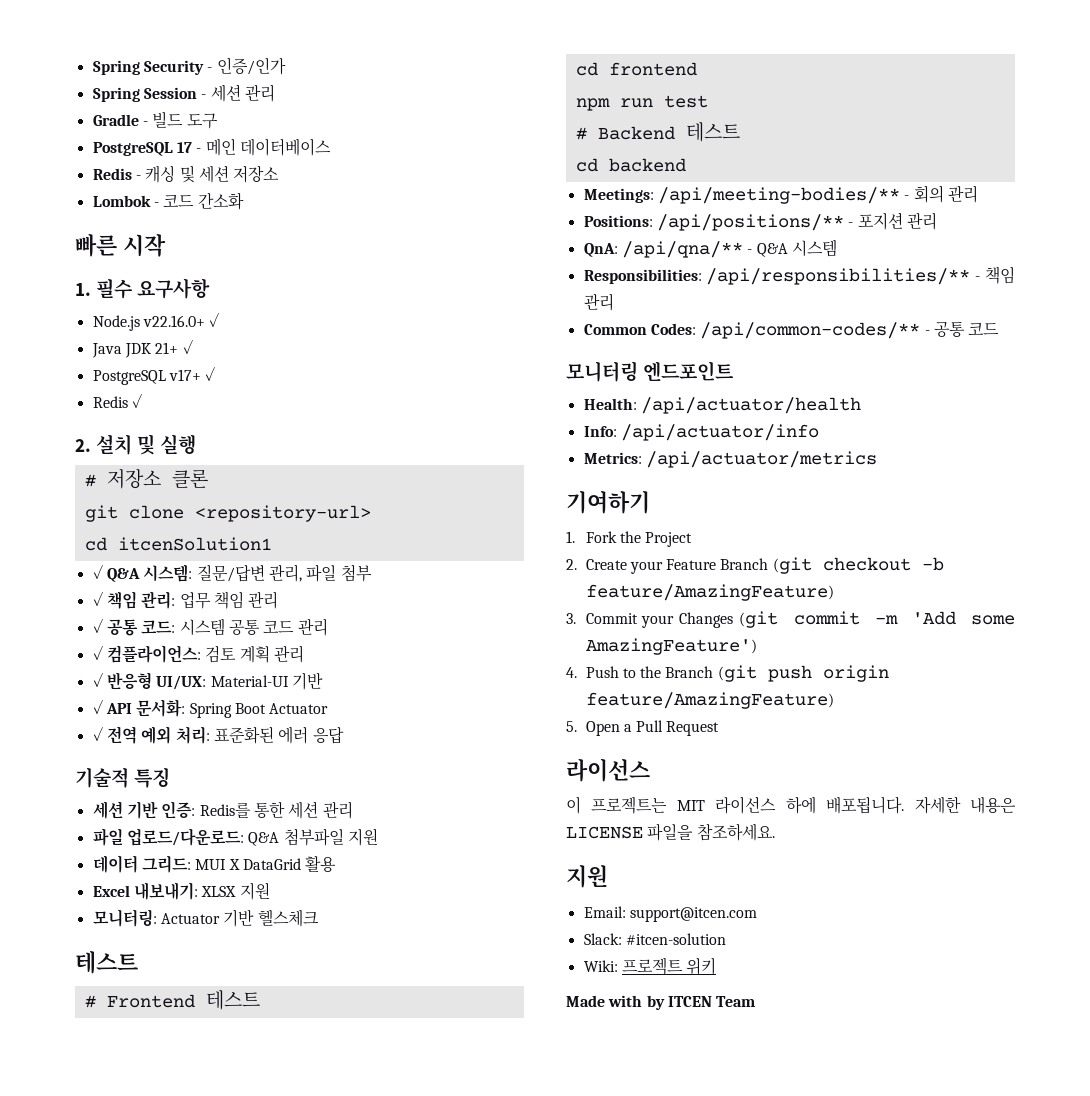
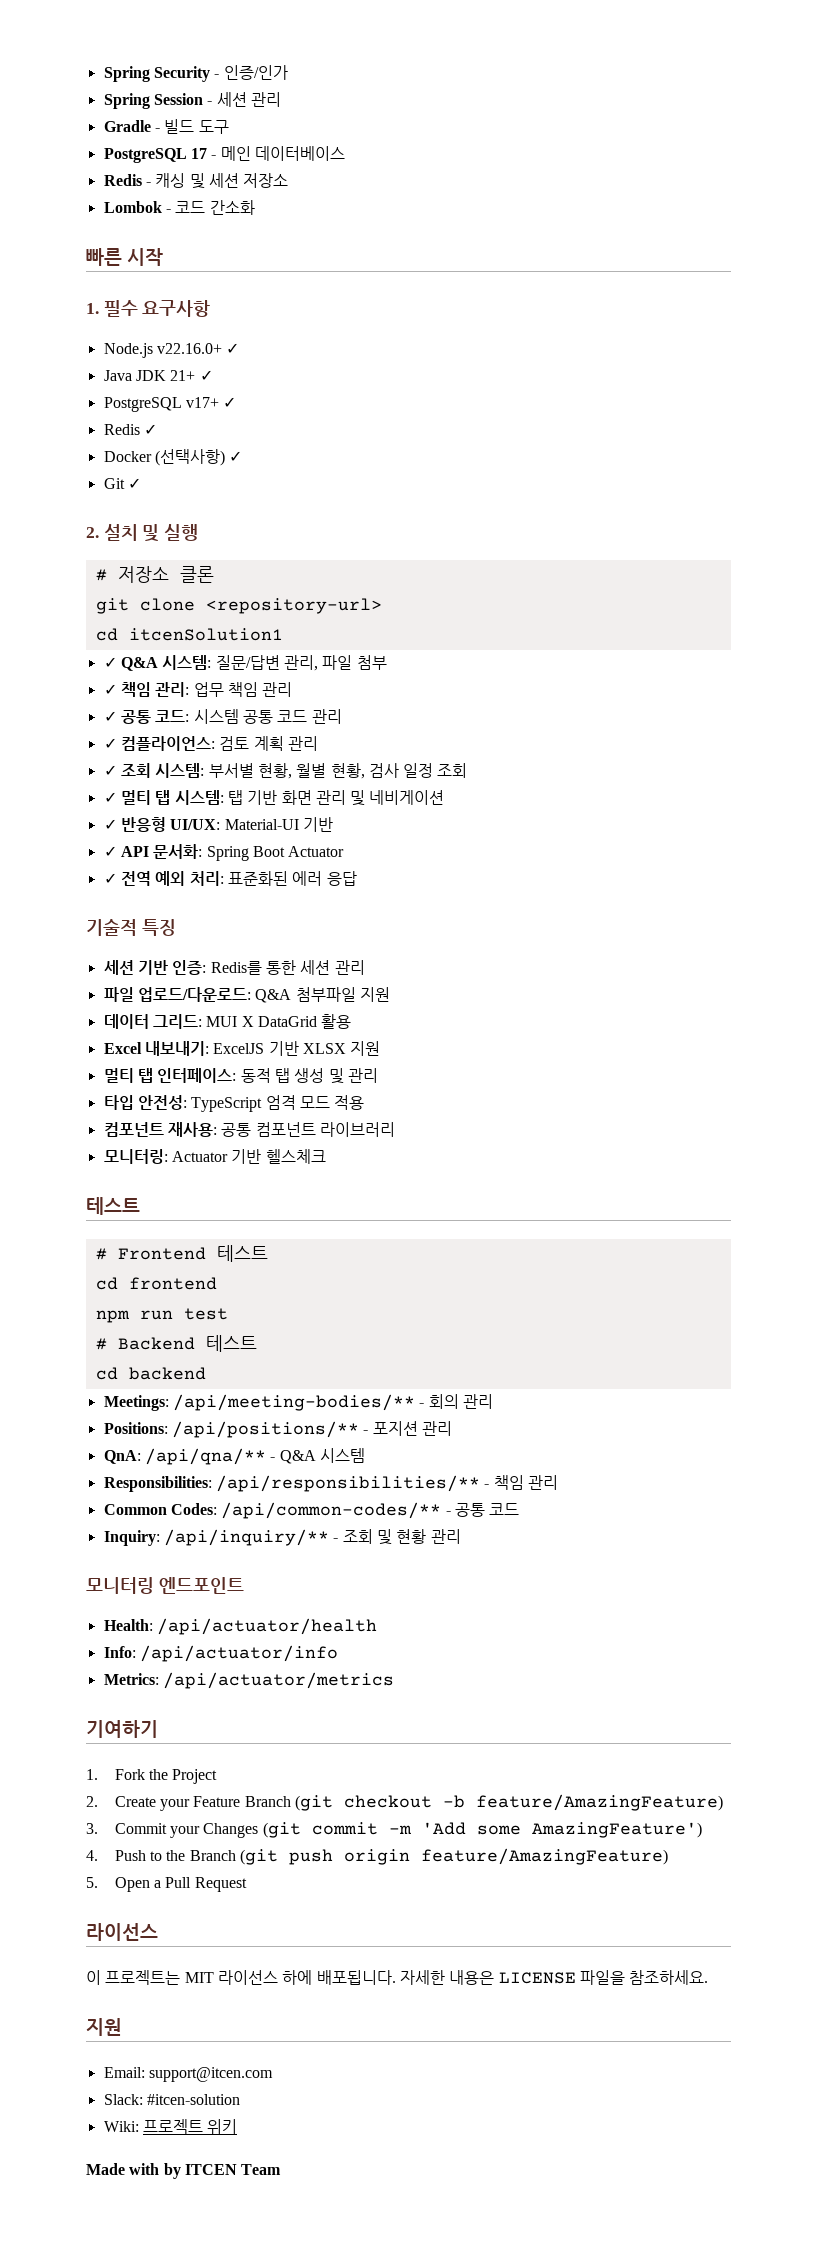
+ Docker (선택사항) ✓
+ Git ✓
+ ✓ 조회 시스템: 부서별 현황, 월별 현황, 검사 일정 조회
+ ✓ 멀티 탭 시스템: 탭 기반 화면 관리 및 네비게이션
- Excel 내보내기: XLSX 지원
+ Excel 내보내기: ExcelJS 기반 XLSX 지원
+ 멀티 탭 인터페이스: 동적 탭 생성 및 관리
+ 타입 안전성: TypeScript 엄격 모드 적용
+ 컴포넌트 재사용: 공통 컴포넌트 라이브러리
+ Inquiry: /api/inquiry/** - 조회 및 현황 관리

